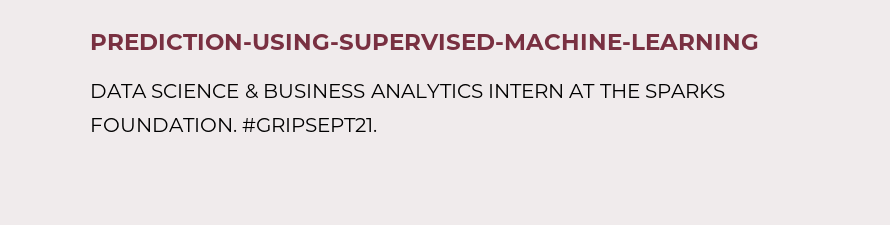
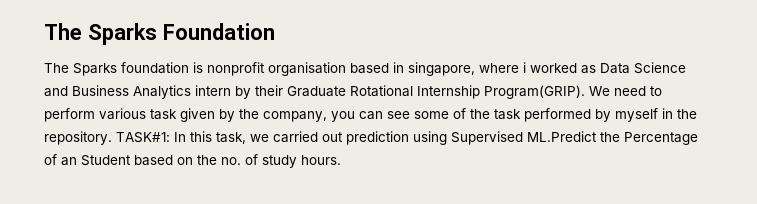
- PREDICTION-USING-SUPERVISED-MACHINE-LEARNING
- DATA SCIENCE & BUSINESS ANALYTICS INTERN AT THE SPARKS FOUNDATION. #GRIPSEPT21.
+ The Sparks Foundation
+ The Sparks foundation is nonprofit organisation based in singapore, where i worked as Data Science and Business Analytics intern by their Graduate Rotational Internship Program(GRIP). We need to perform various task given by the company, you can see some of the task performed by myself in the repository. TASK#1: In this task, we carried out prediction using Supervised ML.Predict the Percentage of an Student based on the no. of study hours.

